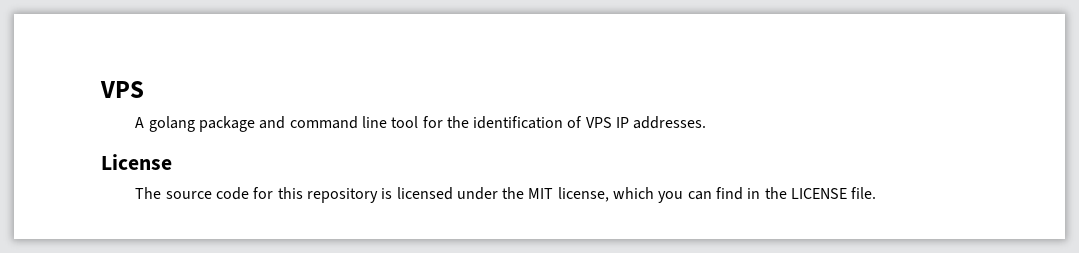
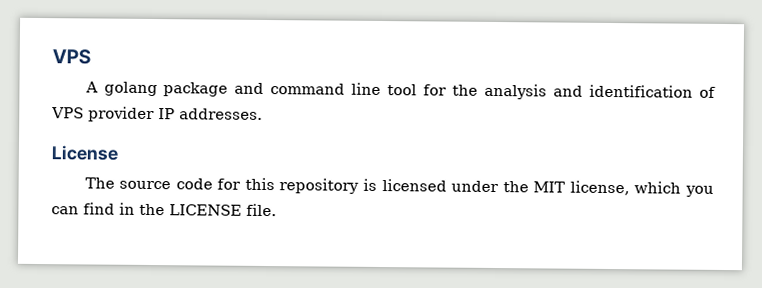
- A golang package and command line tool for the identification of VPS IP addresses.
+ A golang package and command line tool for the analysis and identification of VPS provider IP addresses.

